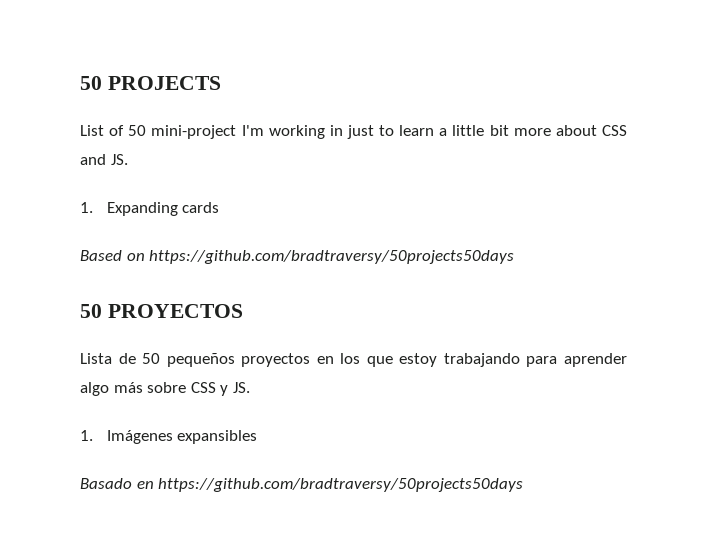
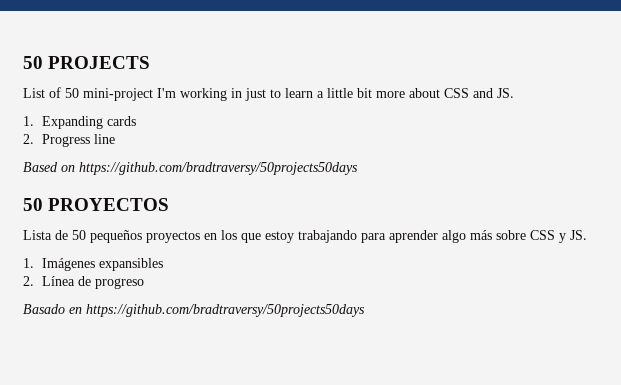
+ 2. Progress line
+ 2. Línea de progreso

